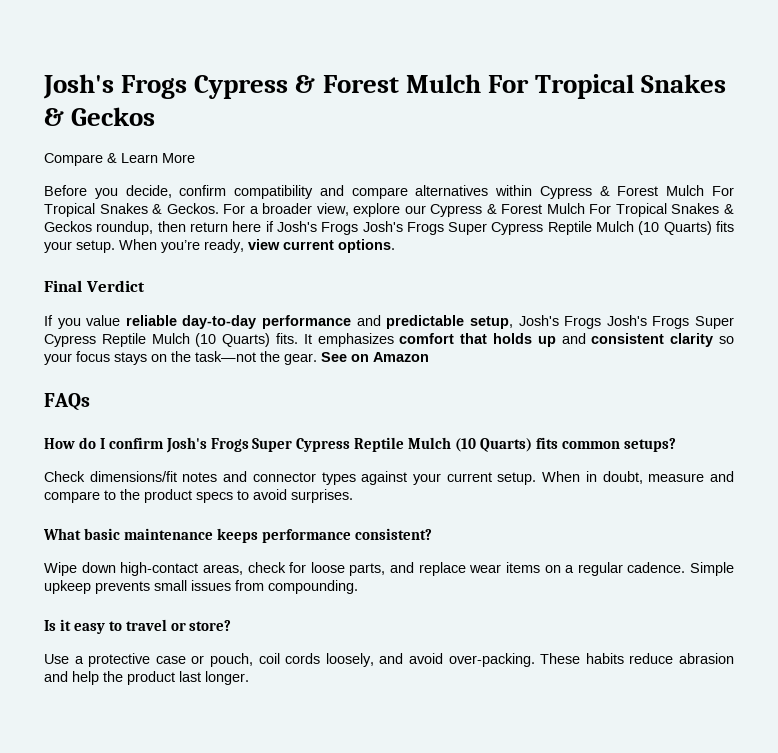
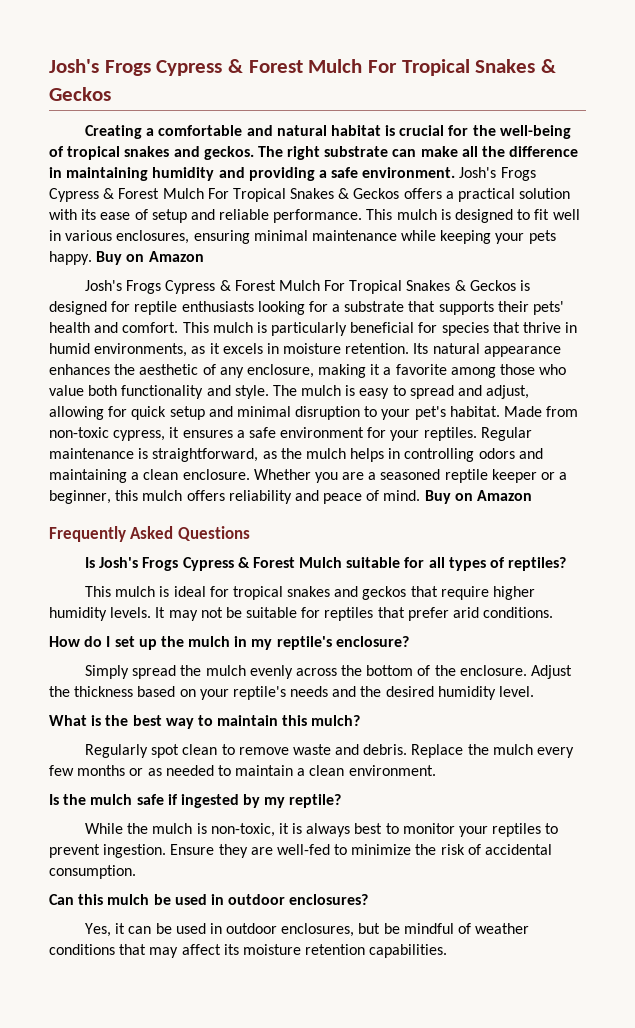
- Compare & Learn More
- Before you decide, confirm compatibility and compare alternatives within Cypress & Forest Mulch For Tropical Snakes & Geckos. For a broader view, explore our Cypress & Forest Mulch For Tropical Snakes & Geckos roundup, then return here if Josh's Frogs Josh's Frogs Super Cypress Reptile Mulch (10 Quarts) fits your setup. When you’re ready, view current options.
- Final Verdict
- If you value reliable day-to-day performance and predictable setup, Josh's Frogs Josh's Frogs Super Cypress Reptile Mulch (10 Quarts) fits. It emphasizes comfort that holds up and consistent clarity so your focus stays on the task—not the gear. See on Amazon
- FAQs
- How do I confirm Josh's Frogs Super Cypress Reptile Mulch (10 Quarts) fits common setups?
- Check dimensions/fit notes and connector types against your current setup. When in doubt, measure and compare to the product specs to avoid surprises.
- What basic maintenance keeps performance consistent?
- Wipe down high-contact areas, check for loose parts, and replace wear items on a regular cadence. Simple upkeep prevents small issues from compounding.
- Is it easy to travel or store?
- Use a protective case or pouch, coil cords loosely, and avoid over-packing. These habits reduce abrasion and help the product last longer.
+ Creating a comfortable and natural habitat is crucial for the well-being of tropical snakes and geckos. The right substrate can make all the difference in maintaining humidity and providing a safe environment. Josh's Frogs Cypress & Forest Mulch For Tropical Snakes & Geckos offers a practical solution with its ease of setup and reliable performance. This mulch is designed to fit well in various enclosures, ensuring minimal maintenance while keeping your pets happy. Buy on Amazon
+ Josh's Frogs Cypress & Forest Mulch For Tropical Snakes & Geckos is designed for reptile enthusiasts looking for a substrate that supports their pets' health and comfort. This mulch is particularly beneficial for species that thrive in humid environments, as it excels in moisture retention. Its natural appearance enhances the aesthetic of any enclosure, making it a favorite among those who value both functionality and style. The mulch is easy to spread and adjust, allowing for quick setup and minimal disruption to your pet's habitat. Made from non-toxic cypress, it ensures a safe environment for your reptiles. Regular maintenance is straightforward, as the mulch helps in controlling odors and maintaining a clean enclosure. Whether you are a seasoned reptile keeper or a beginner, this mulch offers reliability and peace of mind. Buy on Amazon
+ Frequently Asked Questions
+ Is Josh's Frogs Cypress & Forest Mulch suitable for all types of reptiles?
+ This mulch is ideal for tropical snakes and geckos that require higher humidity levels. It may not be suitable for reptiles that prefer arid conditions.
+ How do I set up the mulch in my reptile's enclosure?
+ Simply spread the mulch evenly across the bottom of the enclosure. Adjust the thickness based on your reptile's needs and the desired humidity level.
+ What is the best way to maintain this mulch?
+ Regularly spot clean to remove waste and debris. Replace the mulch every few months or as needed to maintain a clean environment.
+ Is the mulch safe if ingested by my reptile?
+ While the mulch is non-toxic, it is always best to monitor your reptiles to prevent ingestion. Ensure they are well-fed to minimize the risk of accidental consumption.
+ Can this mulch be used in outdoor enclosures?
+ Yes, it can be used in outdoor enclosures, but be mindful of weather conditions that may affect its moisture retention capabilities.

